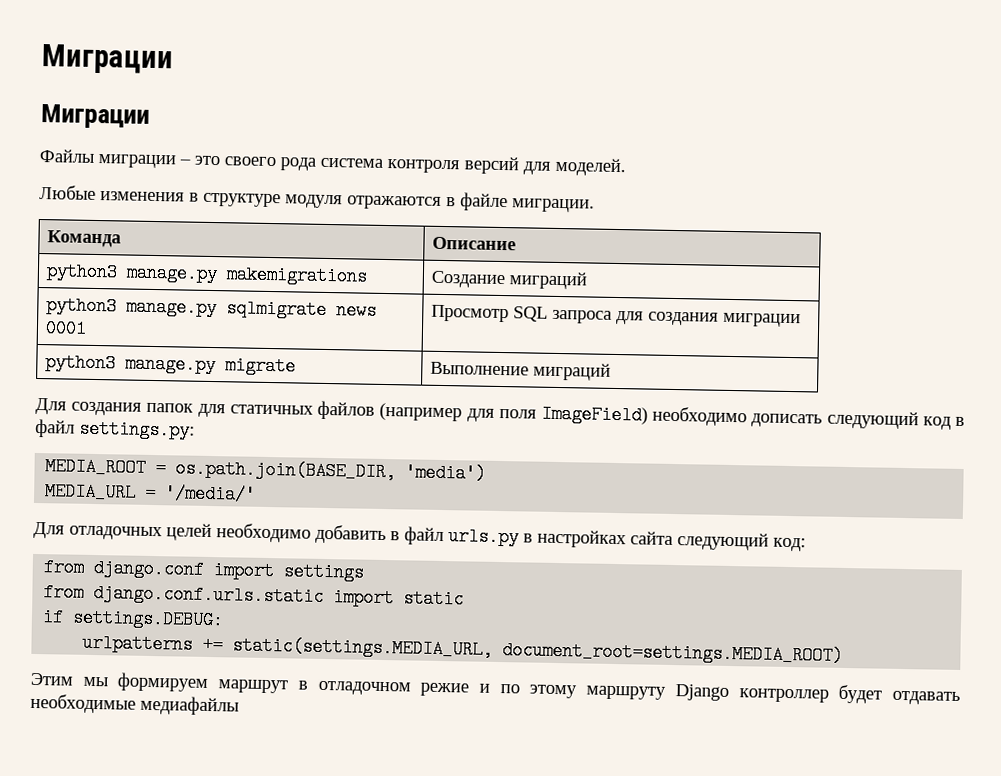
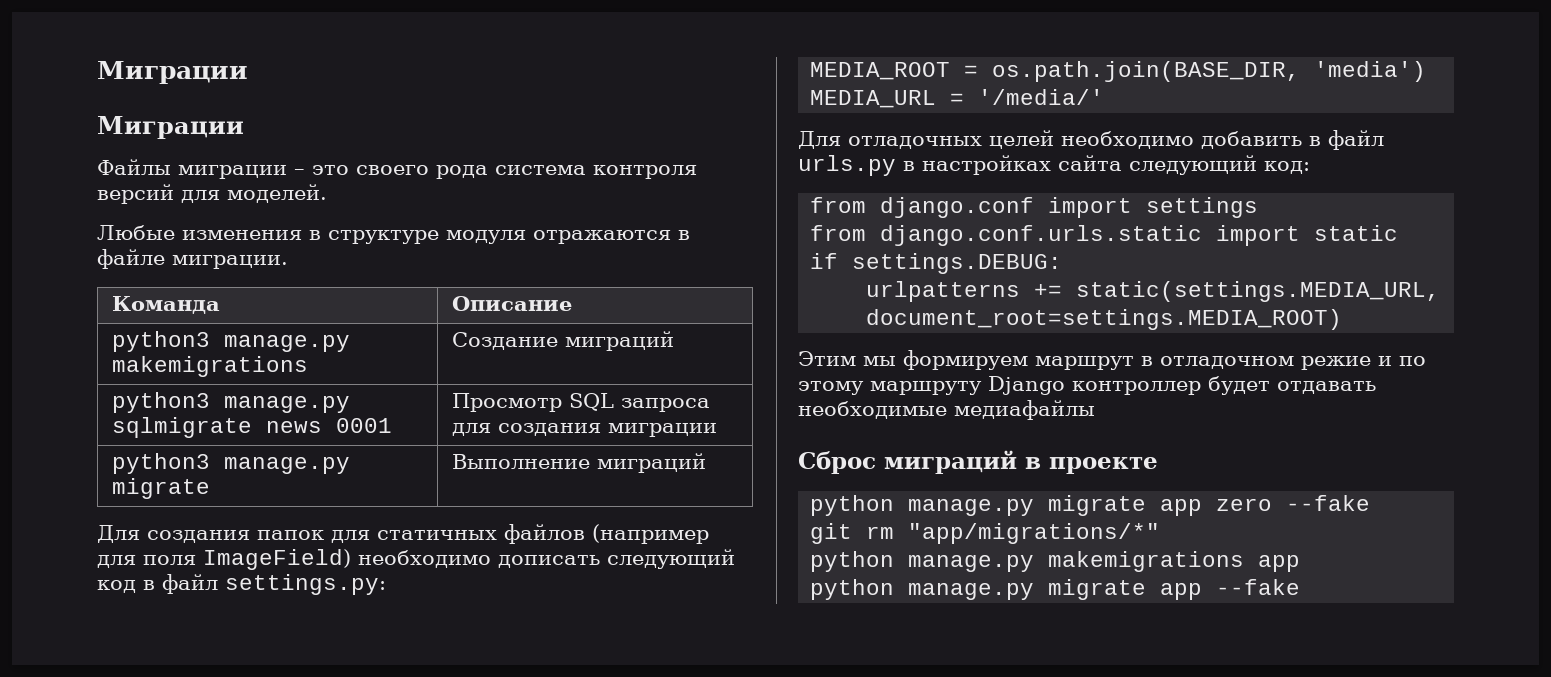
+ Сброс миграций в проекте
+ python manage.py migrate app zero --fake
+ git rm "app/migrations/*"
+ python manage.py makemigrations app
+ python manage.py migrate app --fake

